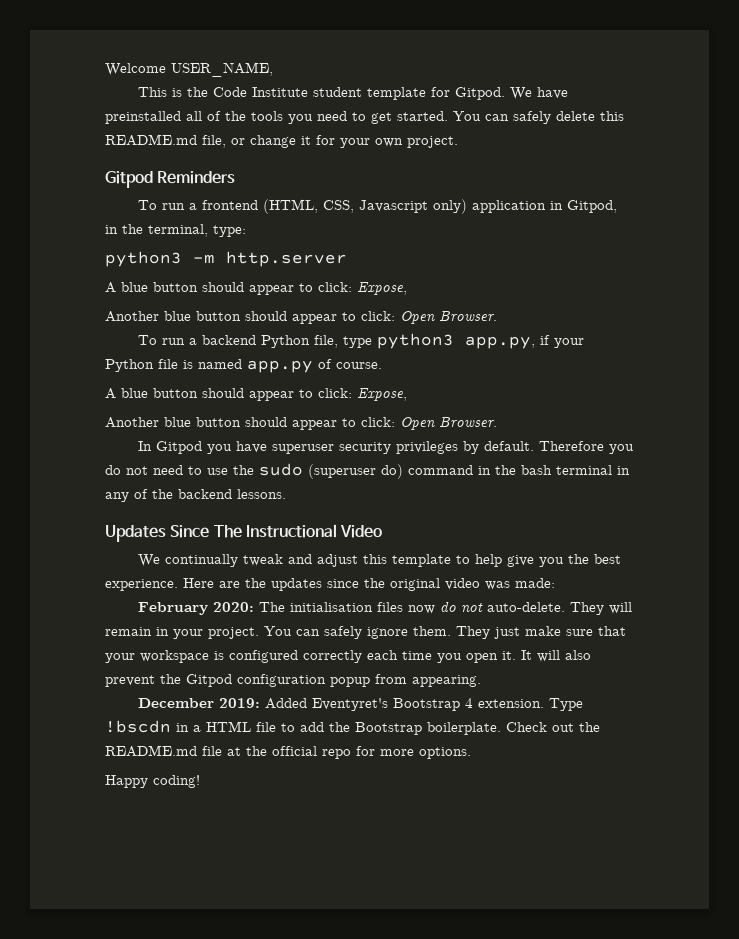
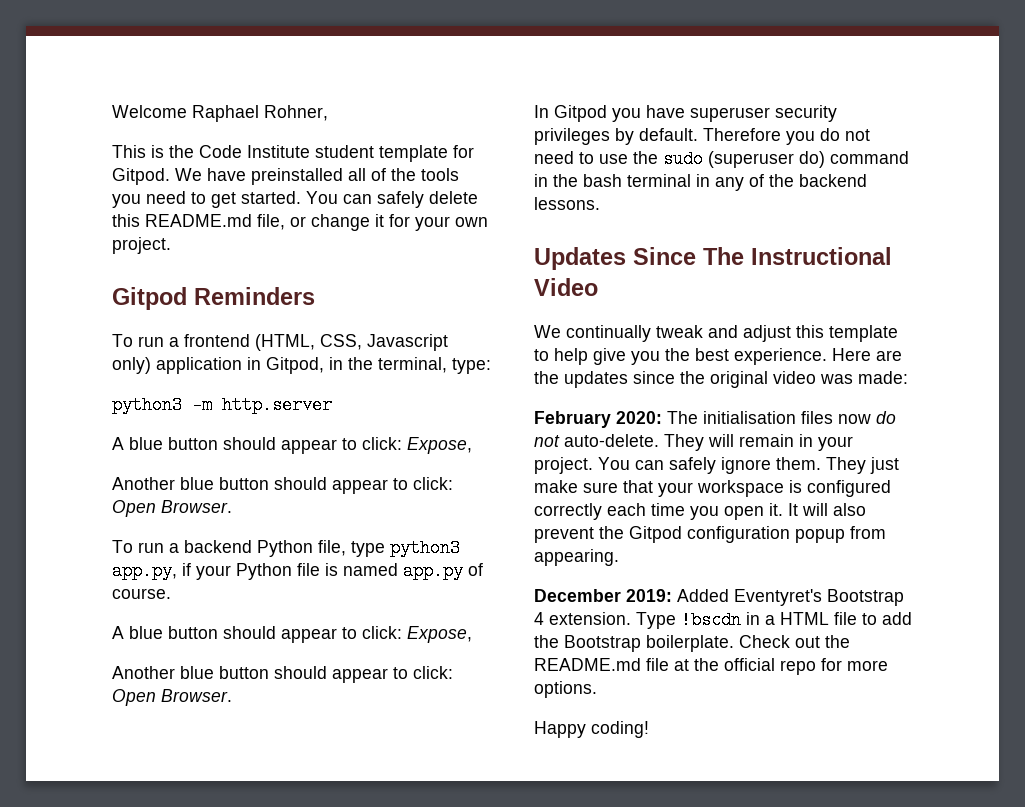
- Welcome USER_NAME,
+ Welcome Raphael Rohner,

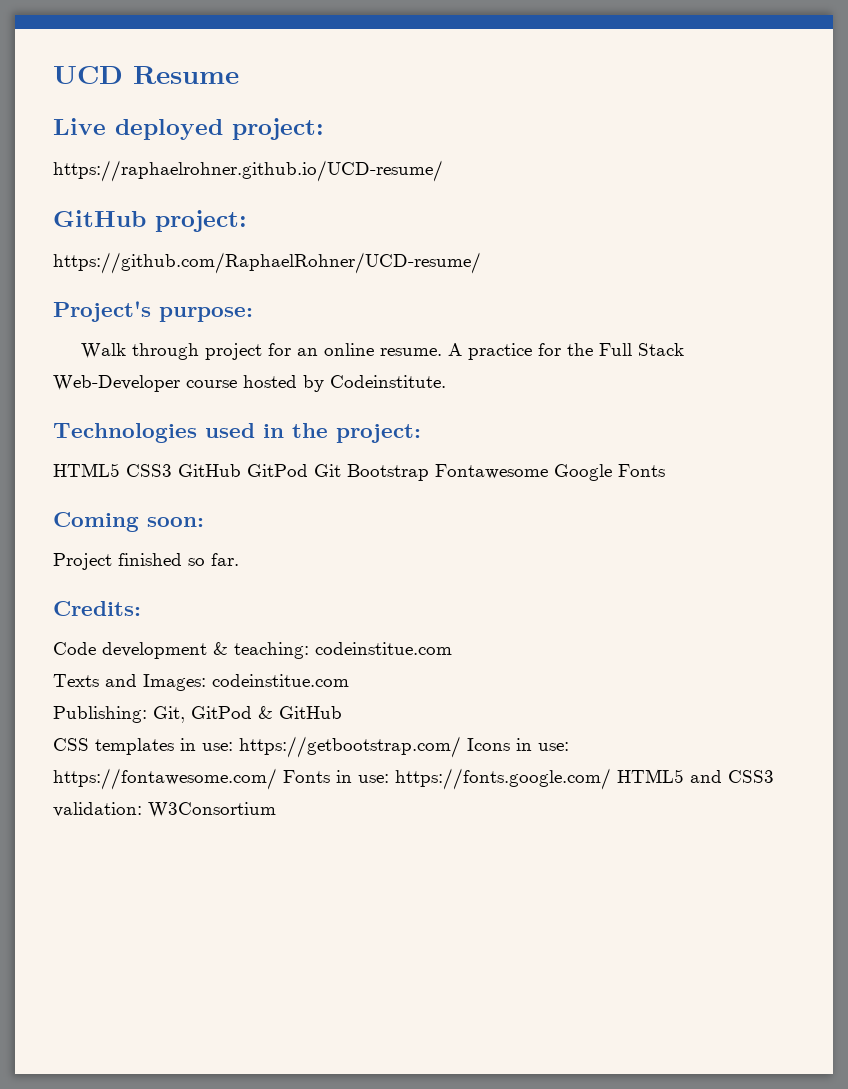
- Welcome Raphael Rohner,
- This is the Code Institute student template for Gitpod. We have preinstalled all of the tools you need to get started. You can safely delete this README.md file, or change it for your own project.
- Gitpod Reminders
- To run a frontend (HTML, CSS, Javascript only) application in Gitpod, in the terminal, type:
- python3 -m http.server
- A blue button should appear to click: Expose,
- Another blue button should appear to click: Open Browser.
- To run a backend Python file, type python3 app.py, if your Python file is named app.py of course.
- A blue button should appear to click: Expose,
- Another blue button should appear to click: Open Browser.
- In Gitpod you have superuser security privileges by default. Therefore you do not need to use the sudo (superuser do) command in the bash terminal in any of the backend lessons.
- Updates Since The Instructional Video
- We continually tweak and adjust this template to help give you the best experience. Here are the updates since the original video was made:
- February 2020: The initialisation files now do not auto-delete. They will remain in your project. You can safely ignore them. They just make sure that your workspace is configured correctly each time you open it. It will also prevent the Gitpod configuration popup from appearing.
- December 2019: Added Eventyret's Bootstrap 4 extension. Type !bscdn in a HTML file to add the Bootstrap boilerplate. Check out the README.md file at the official repo for more options.
- Happy coding!
+ UCD Resume
+ Live deployed project:
+ https://raphaelrohner.github.io/UCD-resume/
+ GitHub project:
+ https://github.com/RaphaelRohner/UCD-resume/
+ Project's purpose:
+ Walk through project for an online resume. A practice for the Full Stack Web-Developer course hosted by Codeinstitute.
+ Technologies used in the project:
+ HTML5 CSS3 GitHub GitPod Git Bootstrap Fontawesome Google Fonts
+ Coming soon:
+ Project finished so far.
+ Credits:
+ Code development & teaching: codeinstitue.com
+ Texts and Images: codeinstitue.com
+ Publishing: Git, GitPod & GitHub
+ CSS templates in use: https://getbootstrap.com/ Icons in use: https://fontawesome.com/ Fonts in use: https://fonts.google.com/ HTML5 and CSS3 validation: W3Consortium

